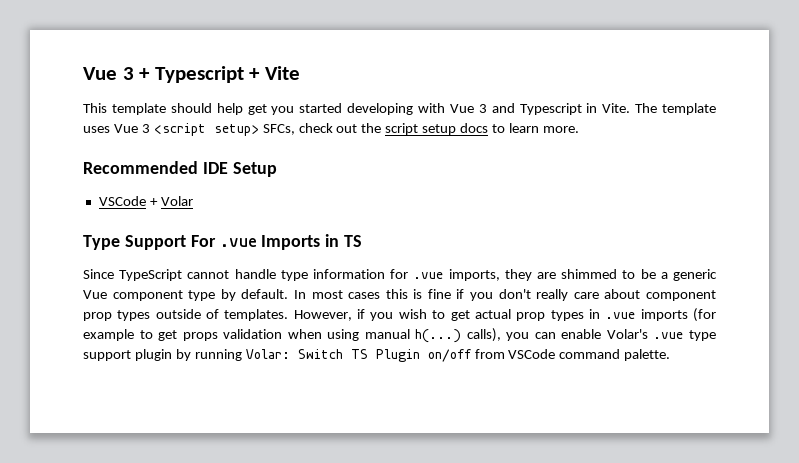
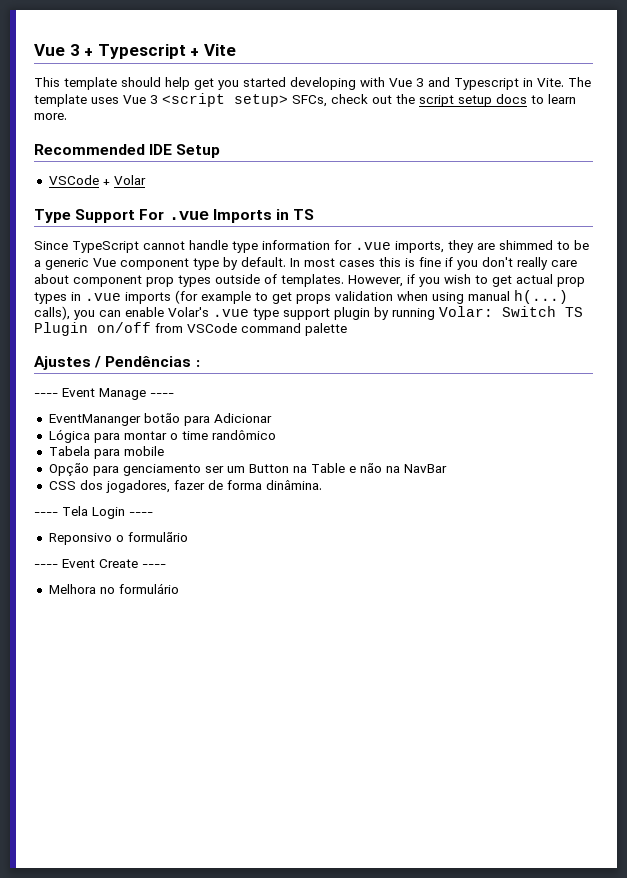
- However, if you wish to get actual prop types in .vue imports (for example to get props validation when using manual h(...) calls), you can enable Volar's .vue type support plugin by running Volar: Switch TS Plugin on/off from VSCode command palette.
+ However, if you wish to get actual prop types in .vue imports (for example to get props validation when using manual h(...) calls), you can enable Volar's .vue type support plugin by running Volar: Switch TS Plugin on/off from VSCode command palette
+ Ajustes / Pendências :
+ ---- Event Manage ----
+ EventMananger botão para Adicionar
+ Lógica para montar o time randômico
+ Tabela para mobile
+ Opção para genciamento ser um Button na Table e não na NavBar
+ CSS dos jogadores, fazer de forma dinâmina.
+ ---- Tela Login ----
+ Reponsivo o formulãrio
+ ---- Event Create ----
+ Melhora no formulário

